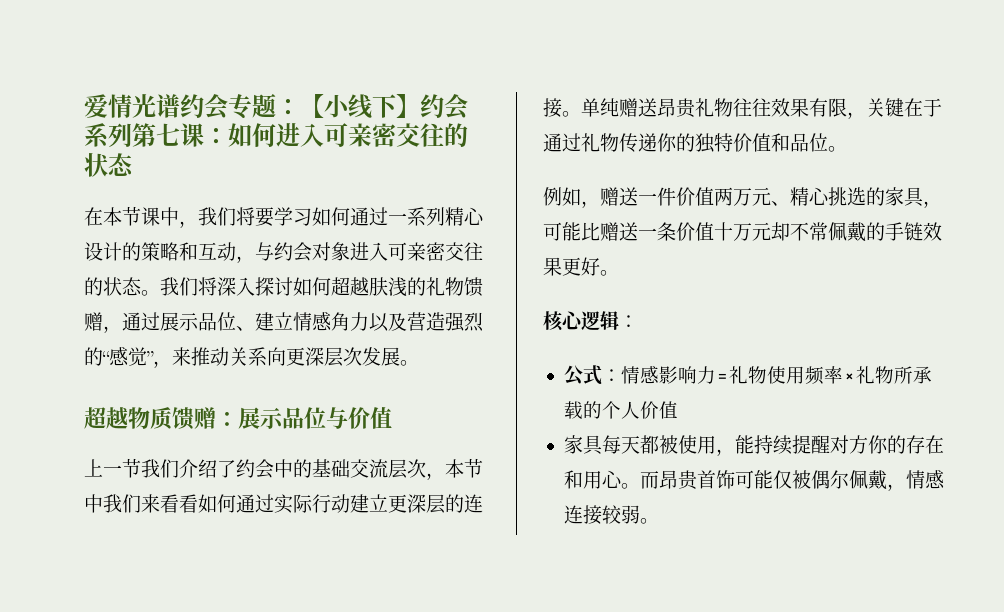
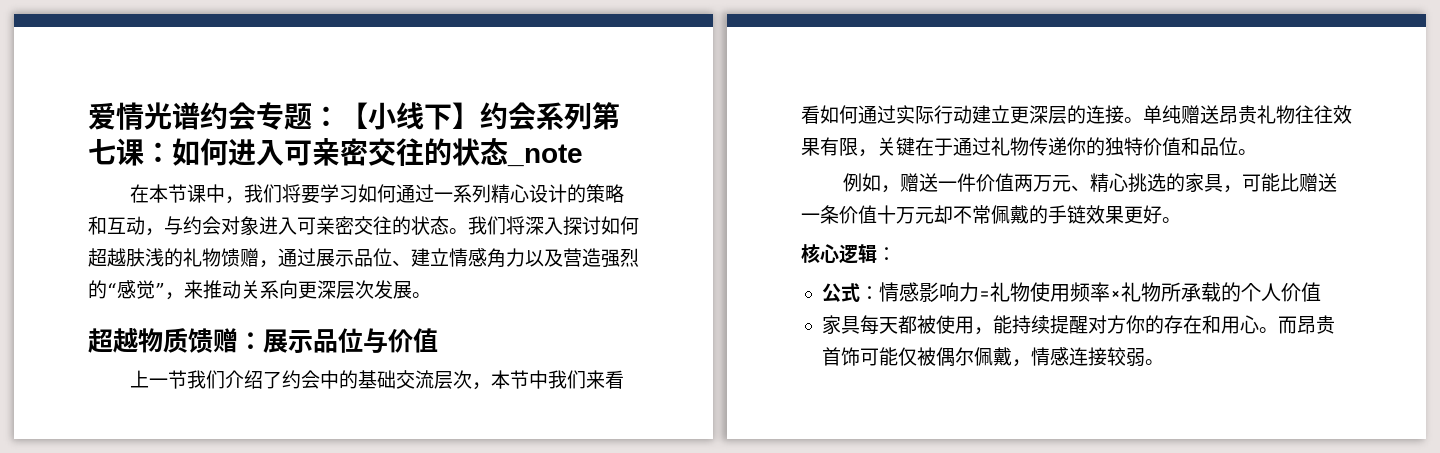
- 爱情光谱约会专题：【小线下】约会系列第七课：如何进入可亲密交往的状态
+ 爱情光谱约会专题：【小线下】约会系列第七课：如何进入可亲密交往的状态_note

